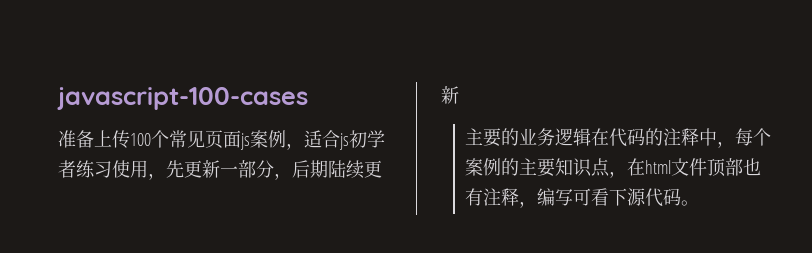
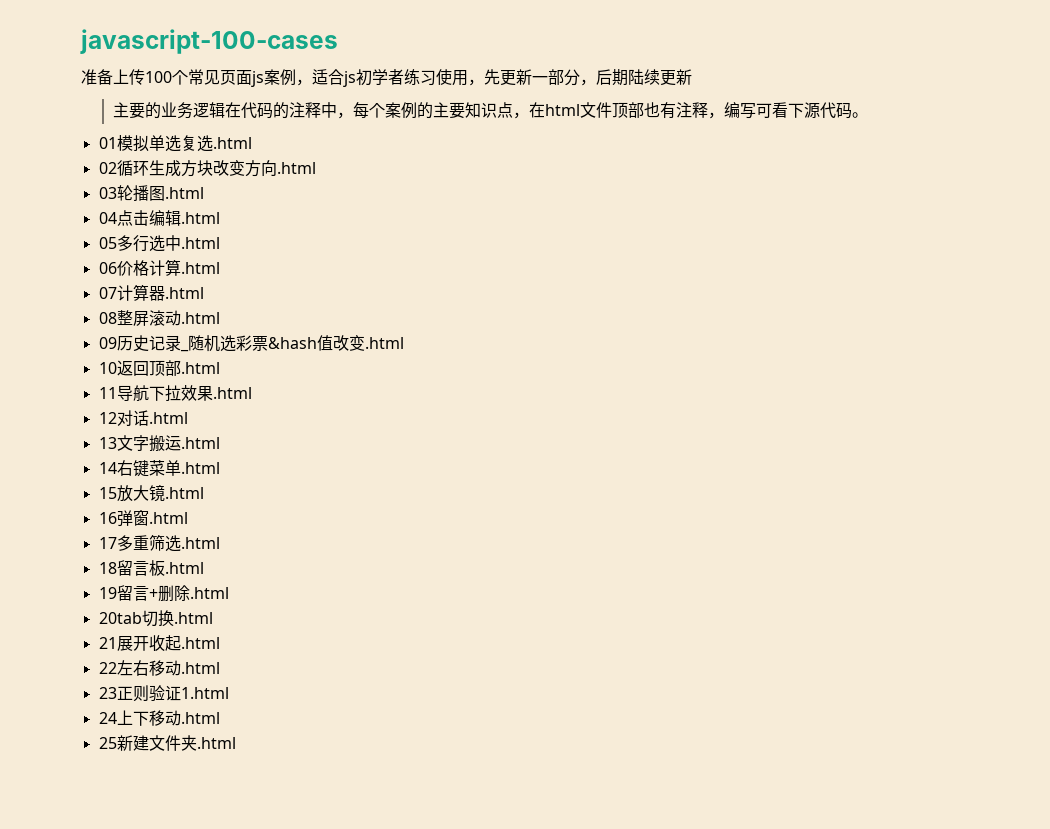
+ 01模拟单选复选.html
+ 02循环生成方块改变方向.html
+ 03轮播图.html
+ 04点击编辑.html
+ 05多行选中.html
+ 06价格计算.html
+ 07计算器.html
+ 08整屏滚动.html
+ 09历史记录_随机选彩票&hash值改变.html
+ 10返回顶部.html
+ 11导航下拉效果.html
+ 12对话.html
+ 13文字搬运.html
+ 14右键菜单.html
+ 15放大镜.html
+ 16弹窗.html
+ 17多重筛选.html
+ 18留言板.html
+ 19留言+删除.html
+ 20tab切换.html
+ 21展开收起.html
+ 22左右移动.html
+ 23正则验证1.html
+ 24上下移动.html
+ 25新建文件夹.html

